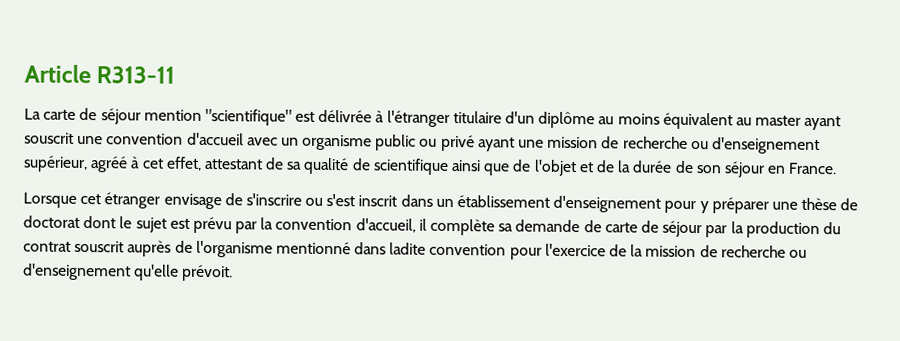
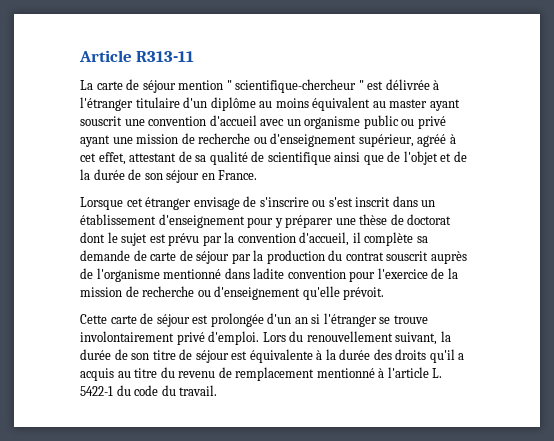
- La carte de séjour mention "scientifique" est délivrée à l'étranger titulaire d'un diplôme au moins équivalent au master ayant souscrit une convention d'accueil avec un organisme public ou privé ayant une mission de recherche ou d'enseignement supérieur, agréé à cet effet, attestant de sa qualité de scientifique ainsi que de l'objet et de la durée de son séjour en France.
+ La carte de séjour mention " scientifique-chercheur " est délivrée à l'étranger titulaire d'un diplôme au moins équivalent au master ayant souscrit une convention d'accueil avec un organisme public ou privé ayant une mission de recherche ou d'enseignement supérieur, agréé à cet effet, attestant de sa qualité de scientifique ainsi que de l'objet et de la durée de son séjour en France.
+ Cette carte de séjour est prolongée d'un an si l'étranger se trouve involontairement privé d'emploi. Lors du renouvellement suivant, la durée de son titre de séjour est équivalente à la durée des droits qu'il a acquis au titre du revenu de remplacement mentionné à l'article L. 5422-1 du code du travail.

